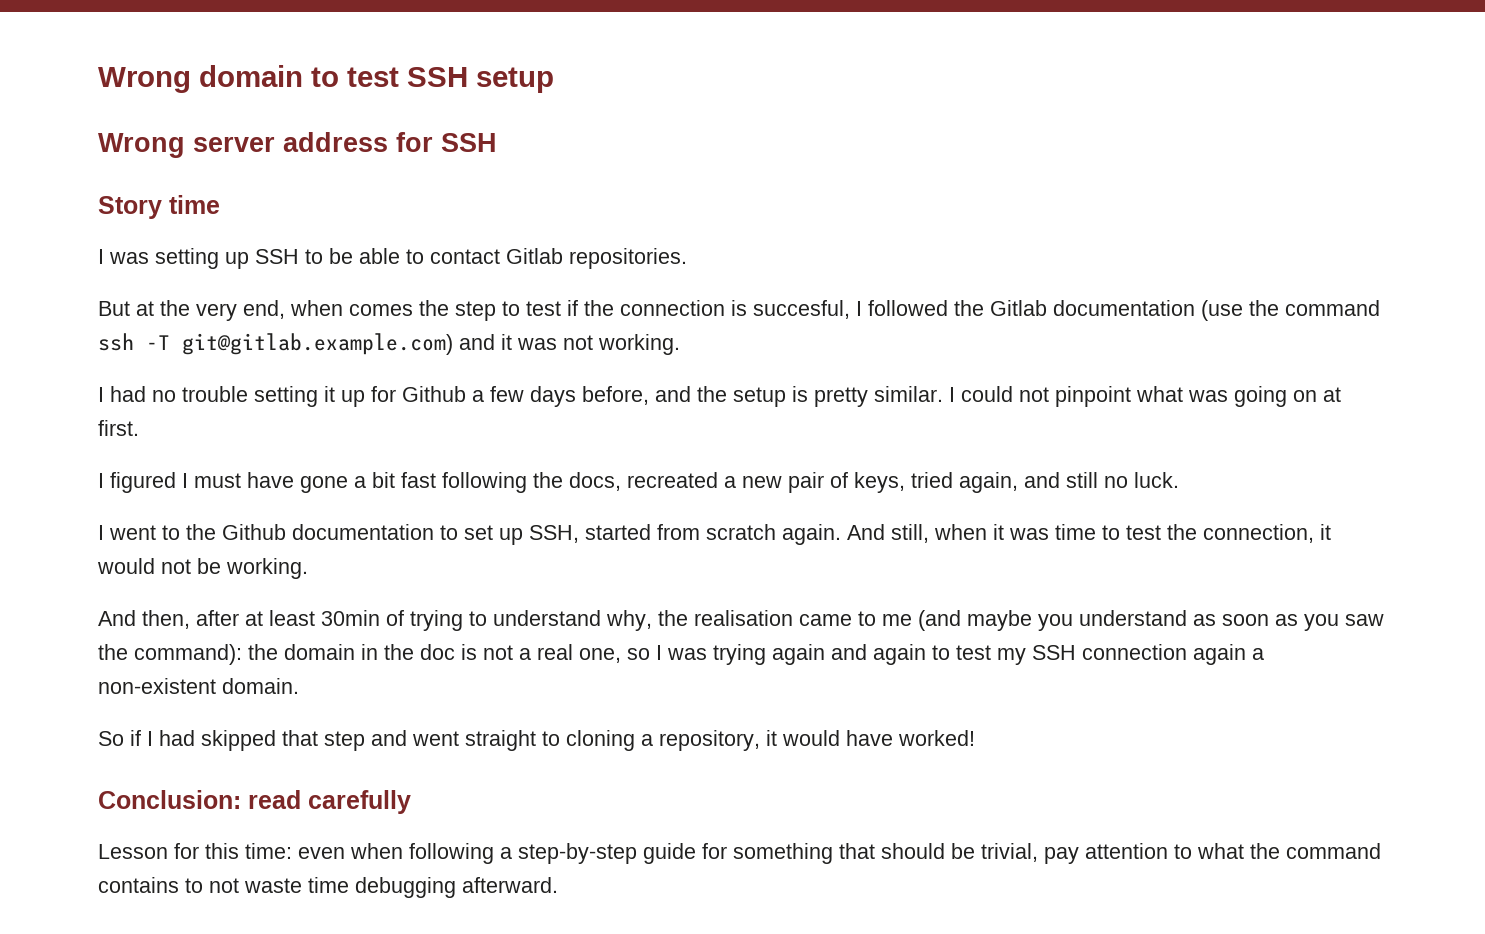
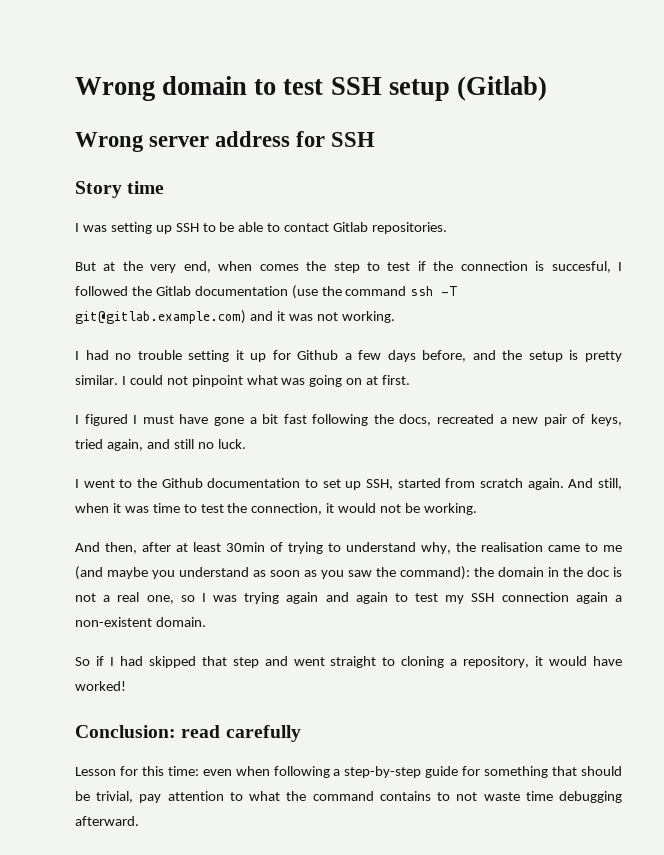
- Wrong domain to test SSH setup
+ Wrong domain to test SSH setup (Gitlab)

